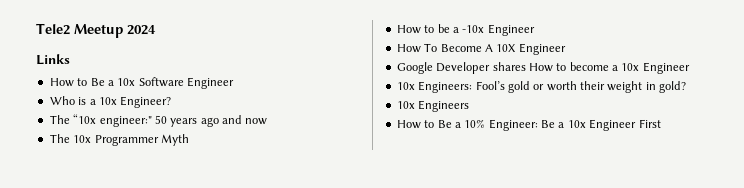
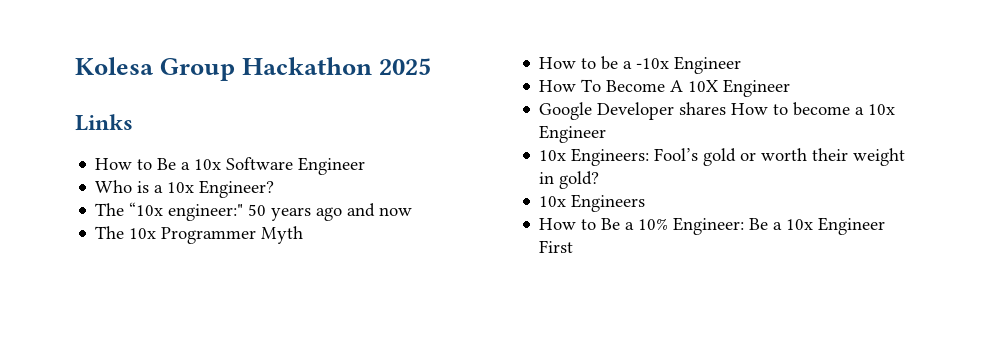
- Tele2 Meetup 2024
+ Kolesa Group Hackathon 2025

